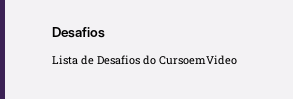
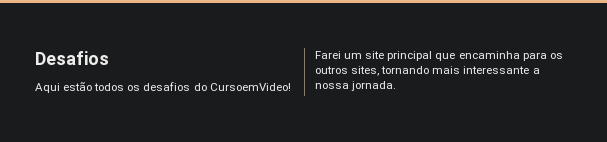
- Lista de Desafios do CursoemVideo
+ Aqui estão todos os desafios do CursoemVideo! Farei um site principal que encaminha para os outros sites, tornando mais interessante a nossa jornada.

